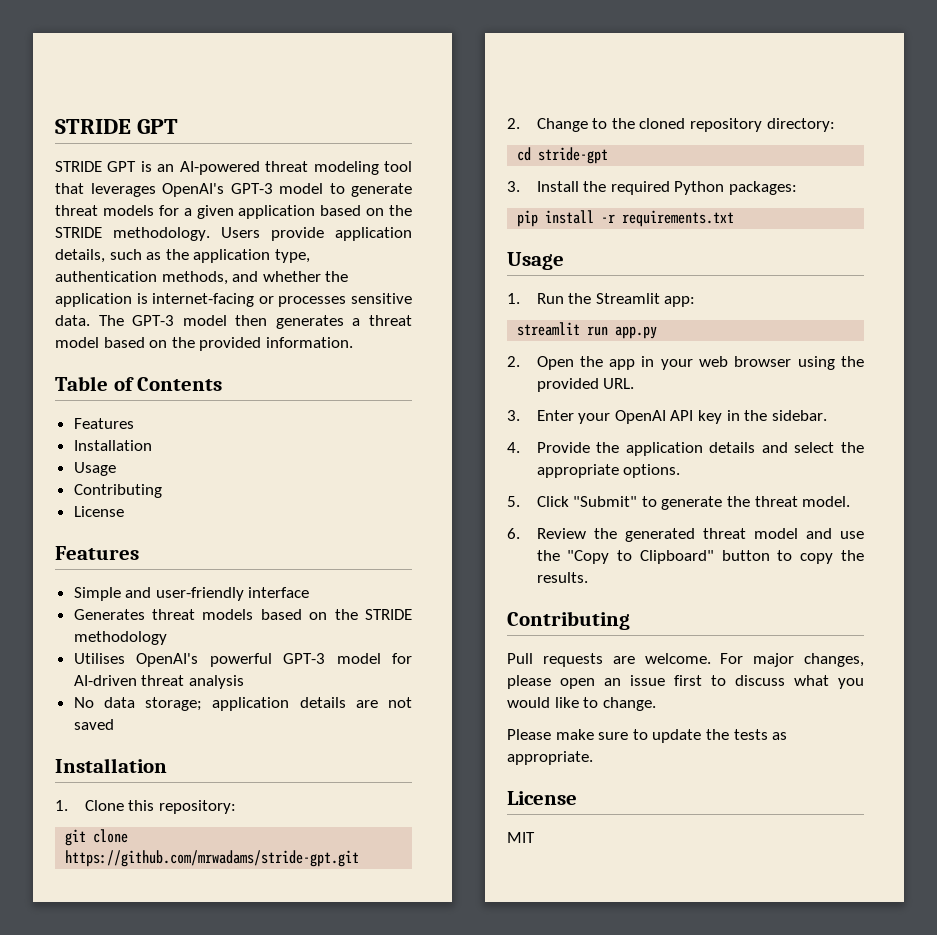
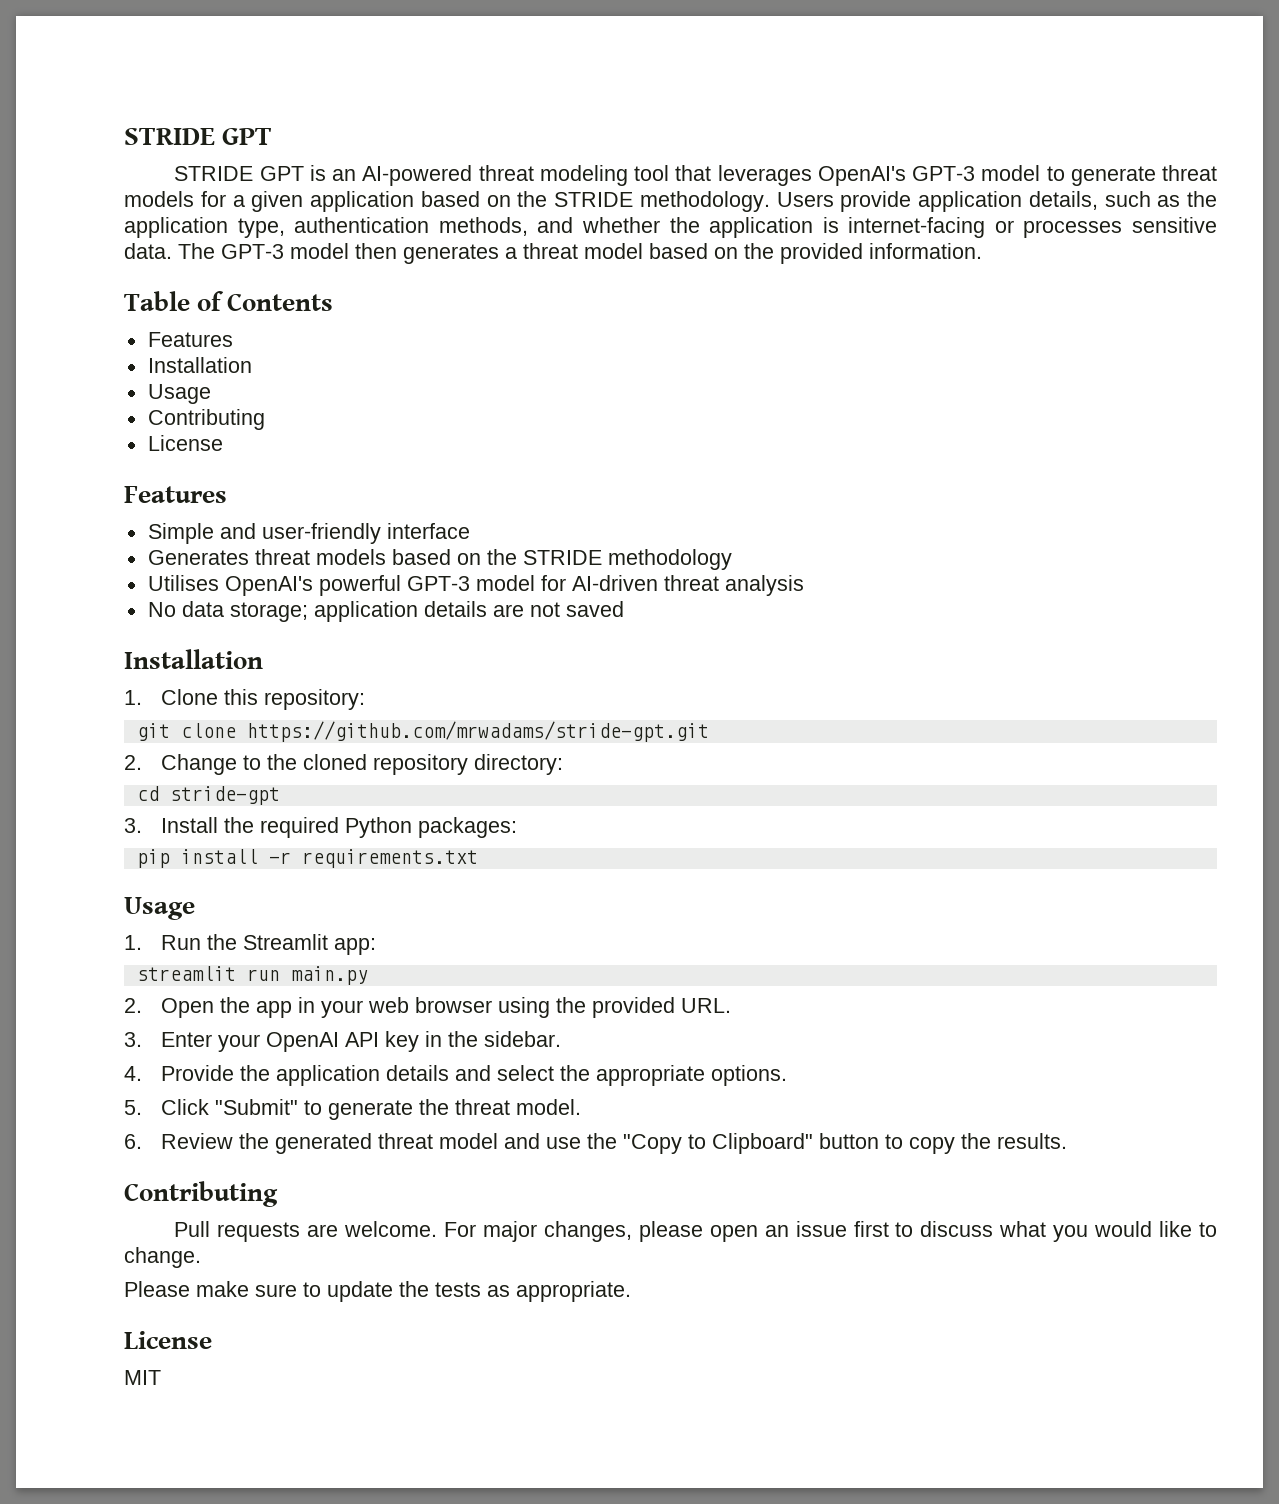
- streamlit run app.py
+ streamlit run main.py

